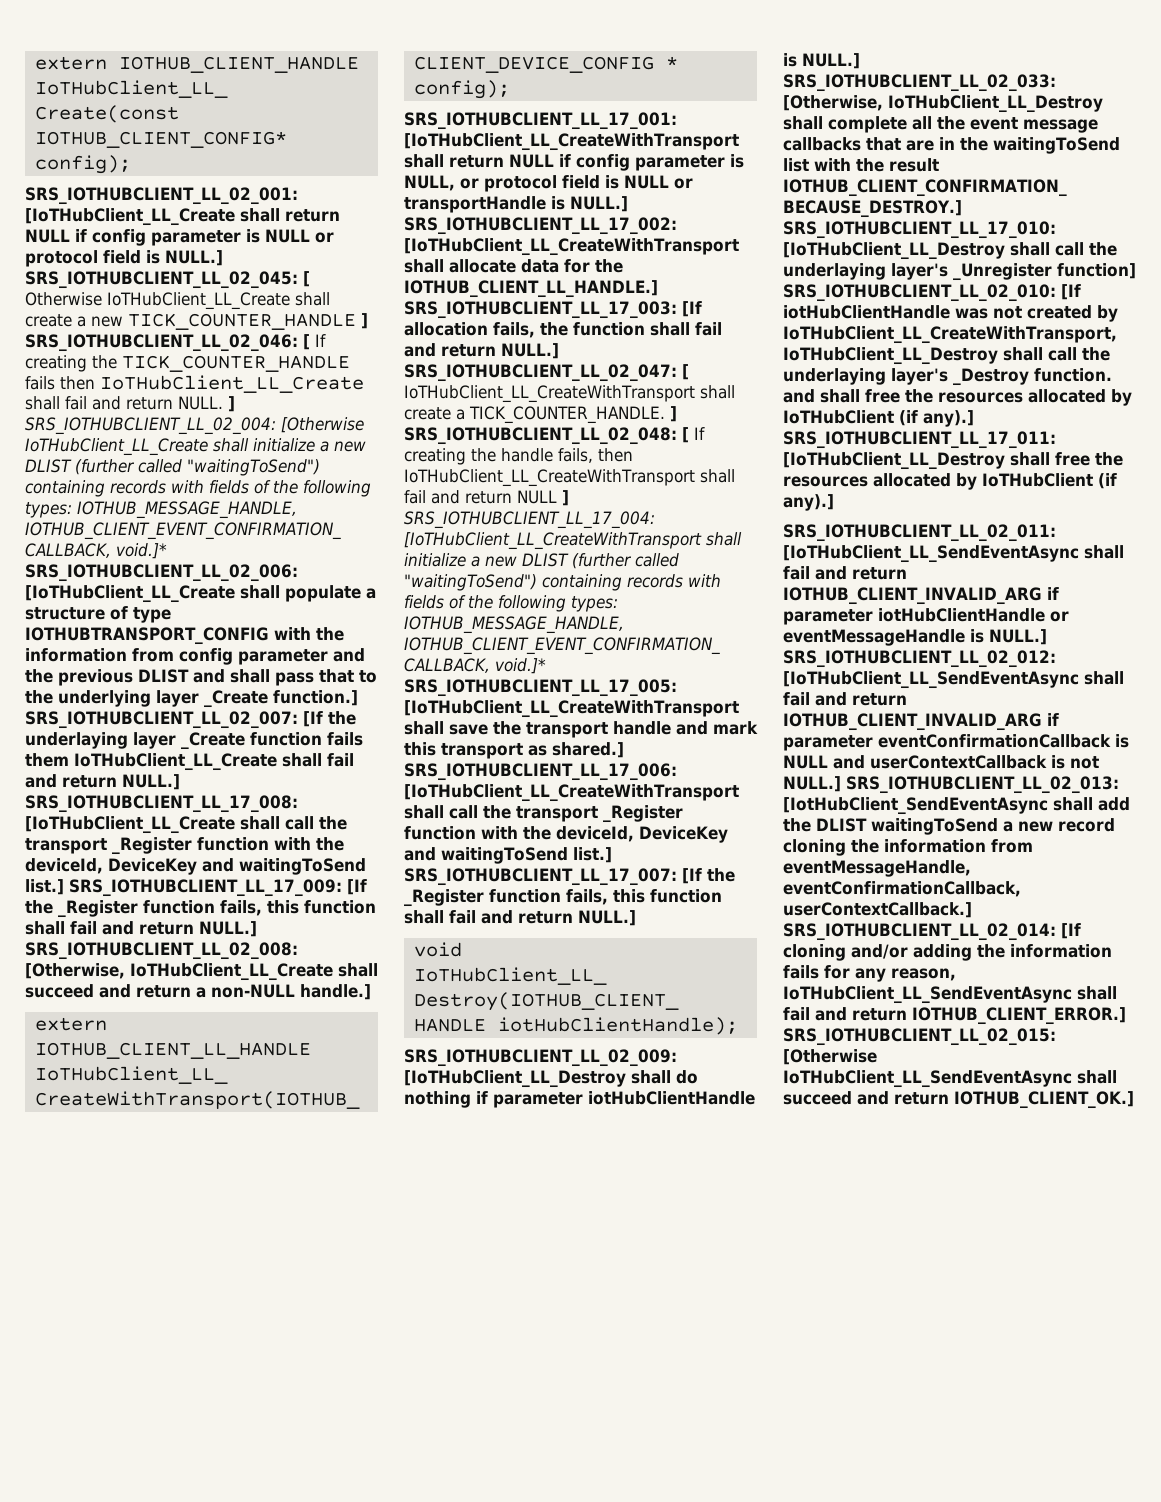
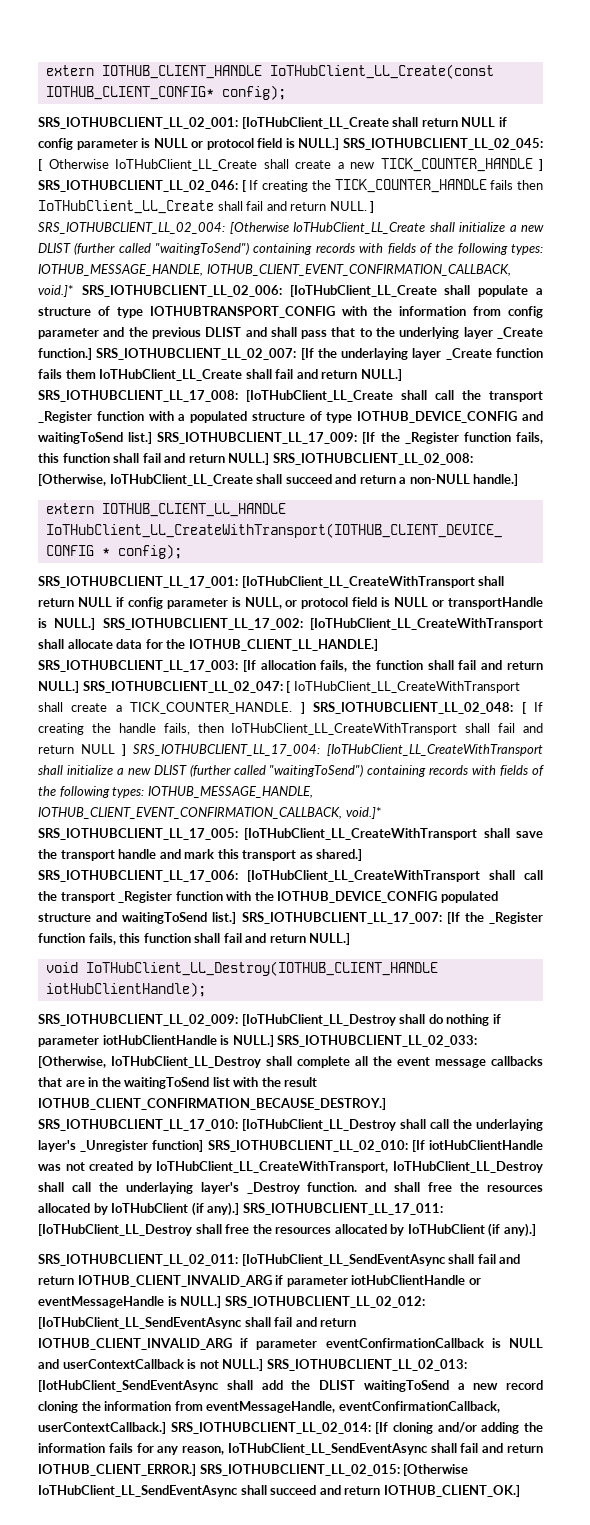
- SRS_IOTHUBCLIENT_LL_17_008: [IoTHubClient_LL_Create shall call the transport _Register function with the deviceId, DeviceKey and waitingToSend list.]
+ SRS_IOTHUBCLIENT_LL_17_008: [IoTHubClient_LL_Create shall call the transport _Register function with a populated structure of type IOTHUB_DEVICE_CONFIG and waitingToSend list.]
- SRS_IOTHUBCLIENT_LL_17_006: [IoTHubClient_LL_CreateWithTransport shall call the transport _Register function with the deviceId, DeviceKey and waitingToSend list.]
+ SRS_IOTHUBCLIENT_LL_17_006: [IoTHubClient_LL_CreateWithTransport shall call the transport _Register function with the IOTHUB_DEVICE_CONFIG populated structure and waitingToSend list.]

